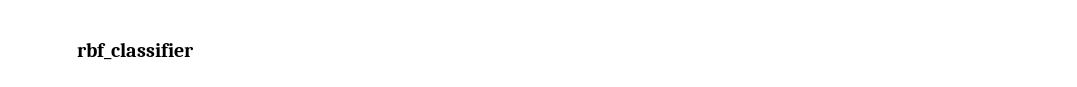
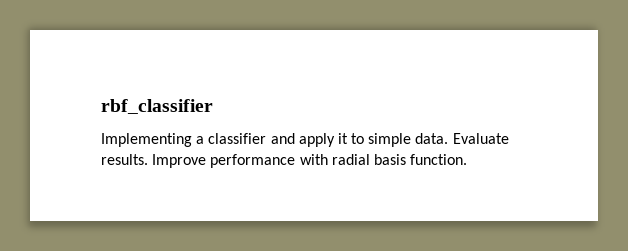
+ Implementing a classifier and apply it to simple data. Evaluate results. Improve performance with radial basis function.

